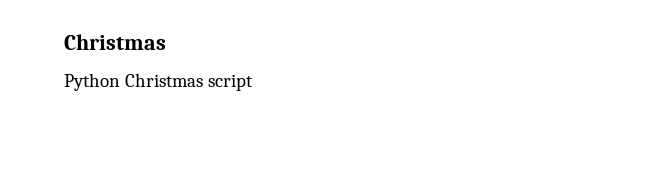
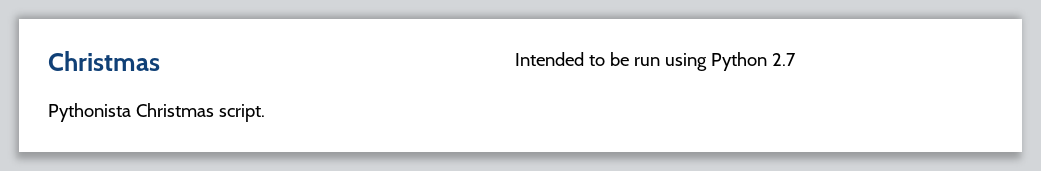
- Python Christmas script
+ Pythonista Christmas script.
+ Intended to be run using Python 2.7

